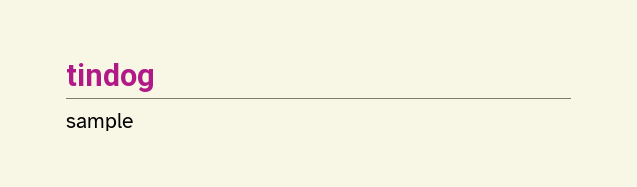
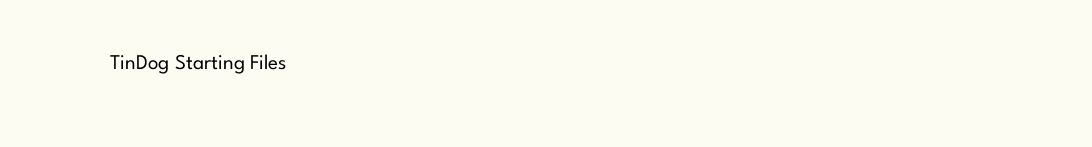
- tindog
- sample
+ TinDog Starting Files

